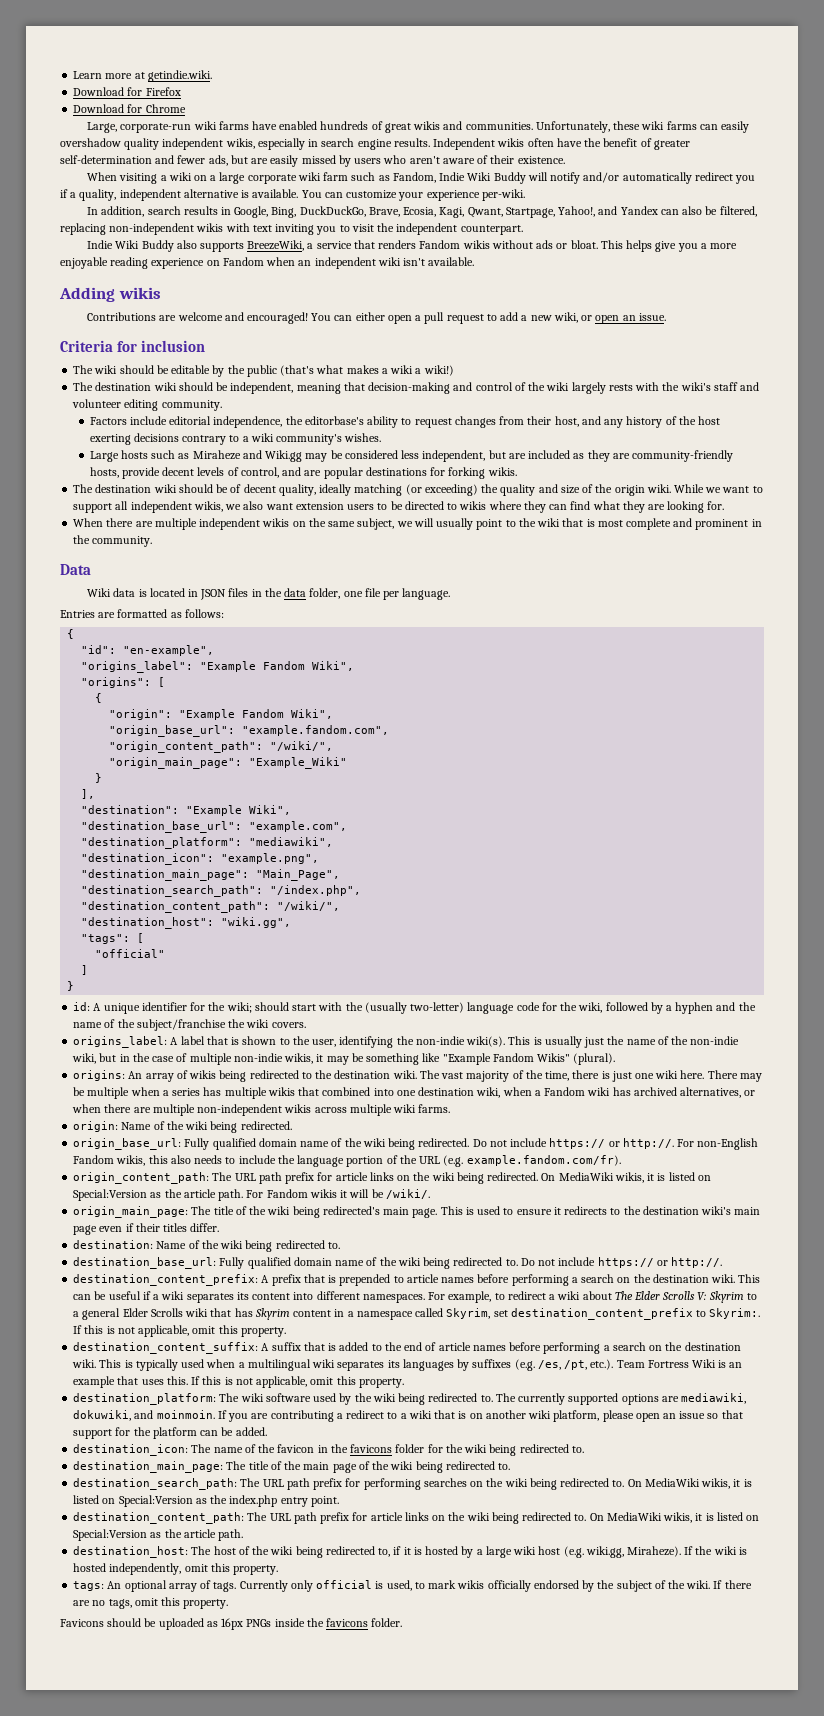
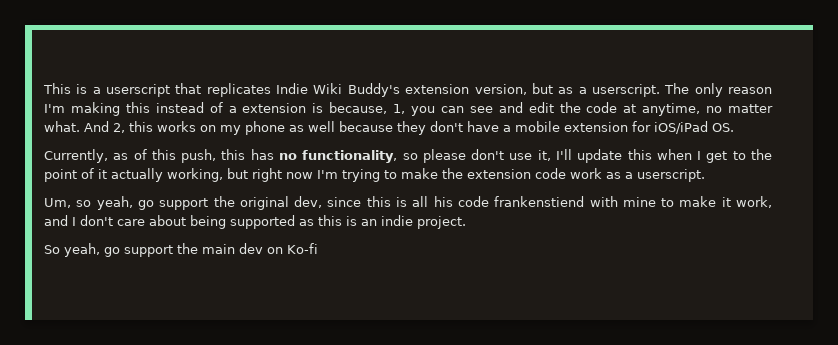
- Learn more at getindie.wiki.
- Download for Firefox
- Download for Chrome
- Large, corporate-run wiki farms have enabled hundreds of great wikis and communities. Unfortunately, these wiki farms can easily overshadow quality independent wikis, especially in search engine results. Independent wikis often have the benefit of greater self-determination and fewer ads, but are easily missed by users who aren't aware of their existence.
- When visiting a wiki on a large corporate wiki farm such as Fandom, Indie Wiki Buddy will notify and/or automatically redirect you if a quality, independent alternative is available. You can customize your experience per-wiki.
- In addition, search results in Google, Bing, DuckDuckGo, Brave, Ecosia, Kagi, Qwant, Startpage, Yahoo!, and Yandex can also be filtered, replacing non-independent wikis with text inviting you to visit the independent counterpart.
- Indie Wiki Buddy also supports BreezeWiki, a service that renders Fandom wikis without ads or bloat. This helps give you a more enjoyable reading experience on Fandom when an independent wiki isn't available.
- Adding wikis
- Contributions are welcome and encouraged! You can either open a pull request to add a new wiki, or open an issue.
- Criteria for inclusion
- The wiki should be editable by the public (that's what makes a wiki a wiki!)
- The destination wiki should be independent, meaning that decision-making and control of the wiki largely rests with the wiki's staff and volunteer editing community.
- Factors include editorial independence, the editorbase's ability to request changes from their host, and any history of the host exerting decisions contrary to a wiki community's wishes.
- Large hosts such as Miraheze and Wiki.gg may be considered less independent, but are included as they are community-friendly hosts, provide decent levels of control, and are popular destinations for forking wikis.
- The destination wiki should be of decent quality, ideally matching (or exceeding) the quality and size of the origin wiki. While we want to support all independent wikis, we also want extension users to be directed to wikis where they can find what they are looking for.
- When there are multiple independent wikis on the same subject, we will usually point to the wiki that is most complete and prominent in the community.
- Data
- Wiki data is located in JSON files in the data folder, one file per language.
- Entries are formatted as follows:
- {
- "id": "en-example",
- "origins_label": "Example Fandom Wiki",
- "origins": [
- {
- "origin": "Example Fandom Wiki",
- "origin_base_url": "example.fandom.com",
- "origin_content_path": "/wiki/",
- "origin_main_page": "Example_Wiki"
- }
- ],
- "destination": "Example Wiki",
- "destination_base_url": "example.com",
- "destination_platform": "mediawiki",
- "destination_icon": "example.png",
- "destination_main_page": "Main_Page",
- "destination_search_path": "/index.php",
- "destination_content_path": "/wiki/",
- "destination_host": "wiki.gg",
- "tags": [
- "official"
- ]
- }
- id: A unique identifier for the wiki; should start with the (usually two-letter) language code for the wiki, followed by a hyphen and the name of the subject/franchise the wiki covers.
- origins_label: A label that is shown to the user, identifying the non-indie wiki(s). This is usually just the name of the non-indie wiki, but in the case of multiple non-indie wikis, it may be something like "Example Fandom Wikis" (plural).
- origins: An array of wikis being redirected to the destination wiki. The vast majority of the time, there is just one wiki here. There may be multiple when a series has multiple wikis that combined into one destination wiki, when a Fandom wiki has archived alternatives, or when there are multiple non-independent wikis across multiple wiki farms.
- origin: Name of the wiki being redirected.
- origin_base_url: Fully qualified domain name of the wiki being redirected. Do not include https:// or http://. For non-English Fandom wikis, this also needs to include the language portion of the URL (e.g. example.fandom.com/fr).
- origin_content_path: The URL path prefix for article links on the wiki being redirected. On MediaWiki wikis, it is listed on Special:Version as the article path. For Fandom wikis it will be /wiki/.
- origin_main_page: The title of the wiki being redirected's main page. This is used to ensure it redirects to the destination wiki's main page even if their titles differ.
- destination: Name of the wiki being redirected to.
- destination_base_url: Fully qualified domain name of the wiki being redirected to. Do not include https:// or http://.
- destination_content_prefix: A prefix that is prepended to article names before performing a search on the destination wiki. This can be useful if a wiki separates its content into different namespaces. For example, to redirect a wiki about The Elder Scrolls V: Skyrim to a general Elder Scrolls wiki that has Skyrim content in a namespace called Skyrim, set destination_content_prefix to Skyrim:. If this is not applicable, omit this property.
- destination_content_suffix: A suffix that is added to the end of article names before performing a search on the destination wiki. This is typically used when a multilingual wiki separates its languages by suffixes (e.g. /es, /pt, etc.). Team Fortress Wiki is an example that uses this. If this is not applicable, omit this property.
- destination_platform: The wiki software used by the wiki being redirected to. The currently supported options are mediawiki, dokuwiki, and moinmoin. If you are contributing a redirect to a wiki that is on another wiki platform, please open an issue so that support for the platform can be added.
- destination_icon: The name of the favicon in the favicons folder for the wiki being redirected to.
- destination_main_page: The title of the main page of the wiki being redirected to.
- destination_search_path: The URL path prefix for performing searches on the wiki being redirected to. On MediaWiki wikis, it is listed on Special:Version as the index.php entry point.
- destination_content_path: The URL path prefix for article links on the wiki being redirected to. On MediaWiki wikis, it is listed on Special:Version as the article path.
- destination_host: The host of the wiki being redirected to, if it is hosted by a large wiki host (e.g. wiki.gg, Miraheze). If the wiki is hosted independently, omit this property.
- tags: An optional array of tags. Currently only official is used, to mark wikis officially endorsed by the subject of the wiki. If there are no tags, omit this property.
- Favicons should be uploaded as 16px PNGs inside the favicons folder.
+ This is a userscript that replicates Indie Wiki Buddy's extension version, but as a userscript. The only reason I'm making this instead of a extension is because, 1, you can see and edit the code at anytime, no matter what. And 2, this works on my phone as well because they don't have a mobile extension for iOS/iPad OS.
+ Currently, as of this push, this has no functionality, so please don't use it, I'll update this when I get to the point of it actually working, but right now I'm trying to make the extension code work as a userscript.
+ Um, so yeah, go support the original dev, since this is all his code frankenstiend with mine to make it work, and I don't care about being supported as this is an indie project.
+ So yeah, go support the main dev on Ko-fi

